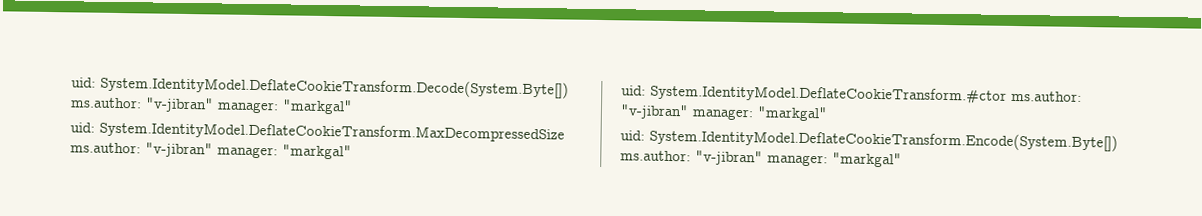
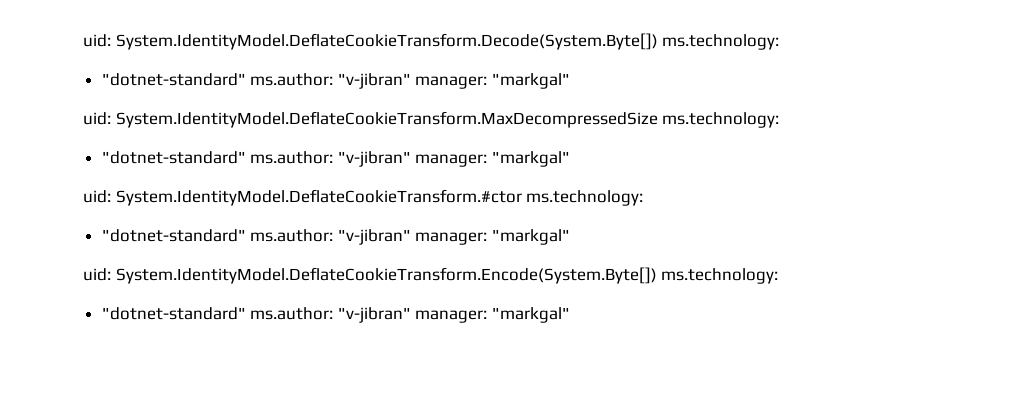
- uid: System.IdentityModel.DeflateCookieTransform.Decode(System.Byte[]) ms.author: "v-jibran" manager: "markgal"
+ uid: System.IdentityModel.DeflateCookieTransform.Decode(System.Byte[]) ms.technology:
+ "dotnet-standard" ms.author: "v-jibran" manager: "markgal"
- uid: System.IdentityModel.DeflateCookieTransform.MaxDecompressedSize ms.author: "v-jibran" manager: "markgal"
+ uid: System.IdentityModel.DeflateCookieTransform.MaxDecompressedSize ms.technology:
+ "dotnet-standard" ms.author: "v-jibran" manager: "markgal"
- uid: System.IdentityModel.DeflateCookieTransform.#ctor ms.author: "v-jibran" manager: "markgal"
+ uid: System.IdentityModel.DeflateCookieTransform.#ctor ms.technology:
+ "dotnet-standard" ms.author: "v-jibran" manager: "markgal"
- uid: System.IdentityModel.DeflateCookieTransform.Encode(System.Byte[]) ms.author: "v-jibran" manager: "markgal"
+ uid: System.IdentityModel.DeflateCookieTransform.Encode(System.Byte[]) ms.technology:
+ "dotnet-standard" ms.author: "v-jibran" manager: "markgal"

